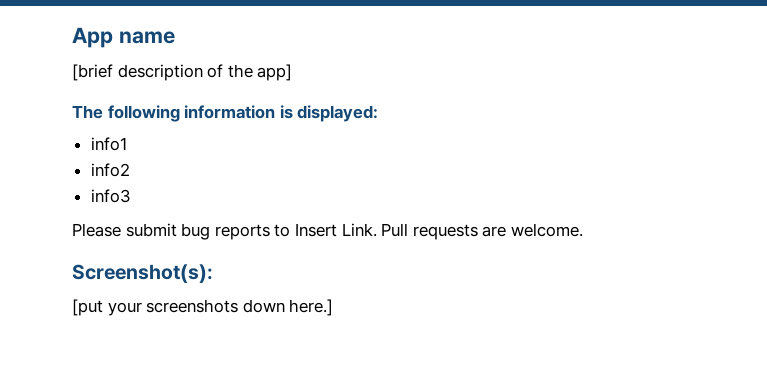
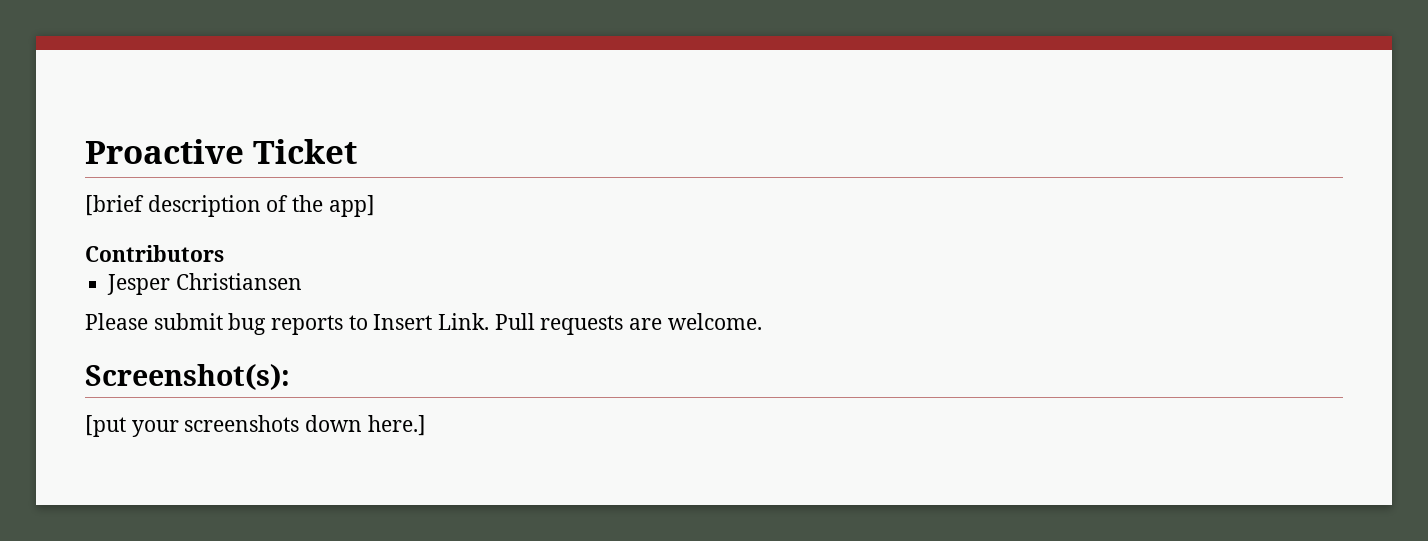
- App name
+ Proactive Ticket
- The following information is displayed:
- info1
- info2
- info3
+ Contributors
+ Jesper Christiansen

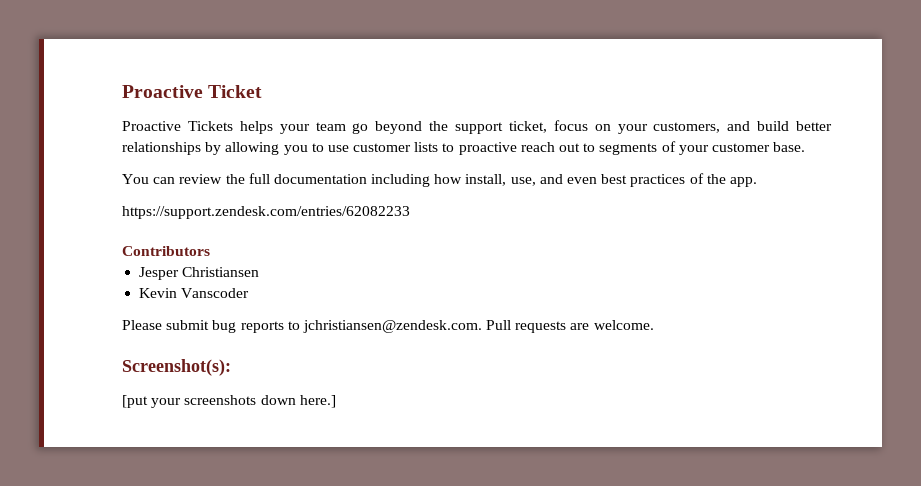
- [brief description of the app]
+ Proactive Tickets helps your team go beyond the support ticket, focus on your customers, and build better relationships by allowing you to use customer lists to proactive reach out to segments of your customer base.
+ You can review the full documentation including how install, use, and even best practices of the app.
+ https://support.zendesk.com/entries/62082233
+ Kevin Vanscoder
- Please submit bug reports to Insert Link. Pull requests are welcome.
+ Please submit bug reports to jchristiansen@zendesk.com. Pull requests are welcome.

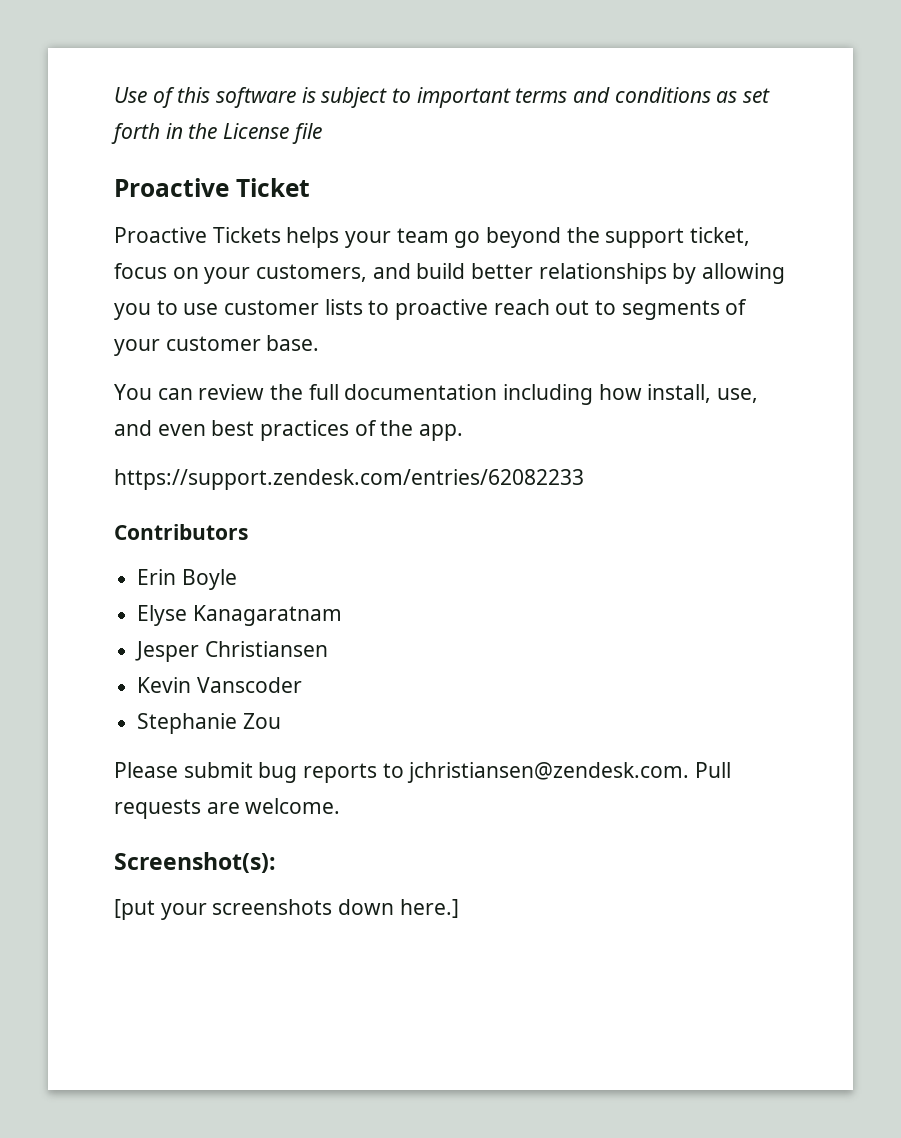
+ Use of this software is subject to important terms and conditions as set forth in the License file
+ Erin Boyle
+ Elyse Kanagaratnam
+ Stephanie Zou

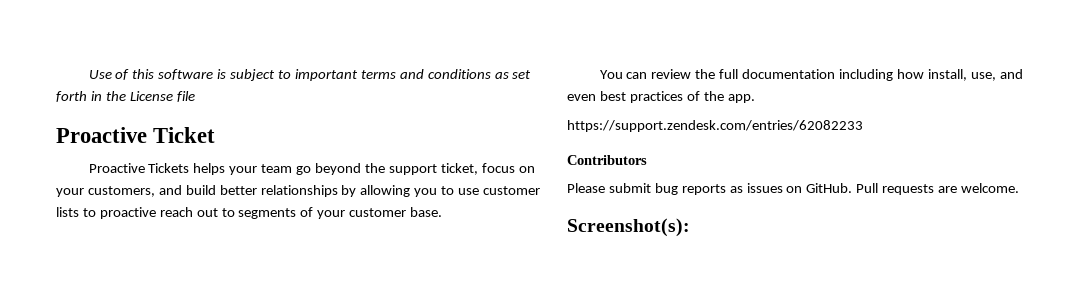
- Erin Boyle
- Elyse Kanagaratnam
- Jesper Christiansen
- Kevin Vanscoder
- Stephanie Zou
- Please submit bug reports to jchristiansen@zendesk.com. Pull requests are welcome.
+ Please submit bug reports as issues on GitHub. Pull requests are welcome.
- [put your screenshots down here.]

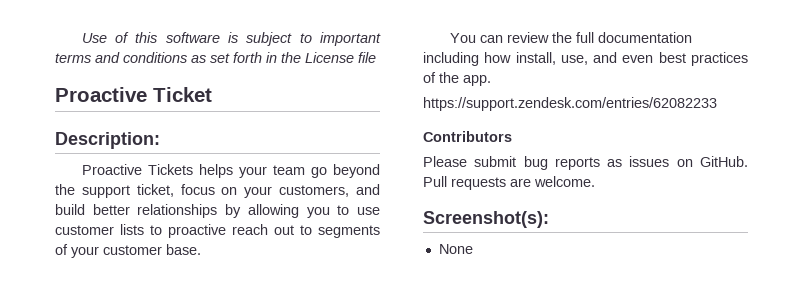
+ Description:
+ None

